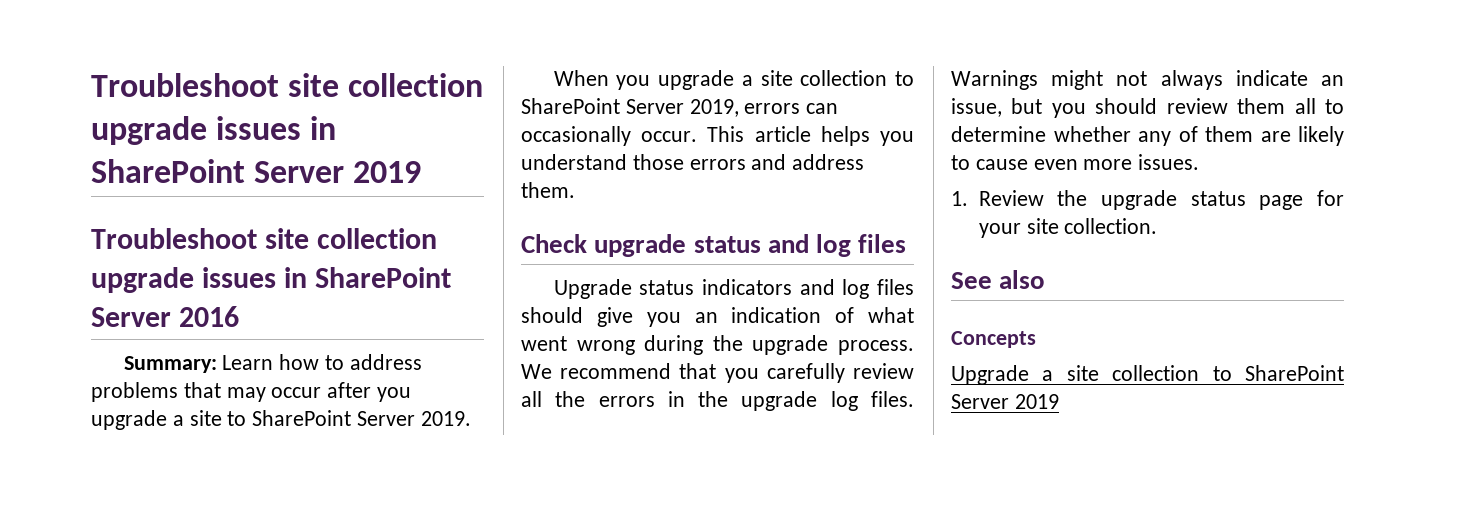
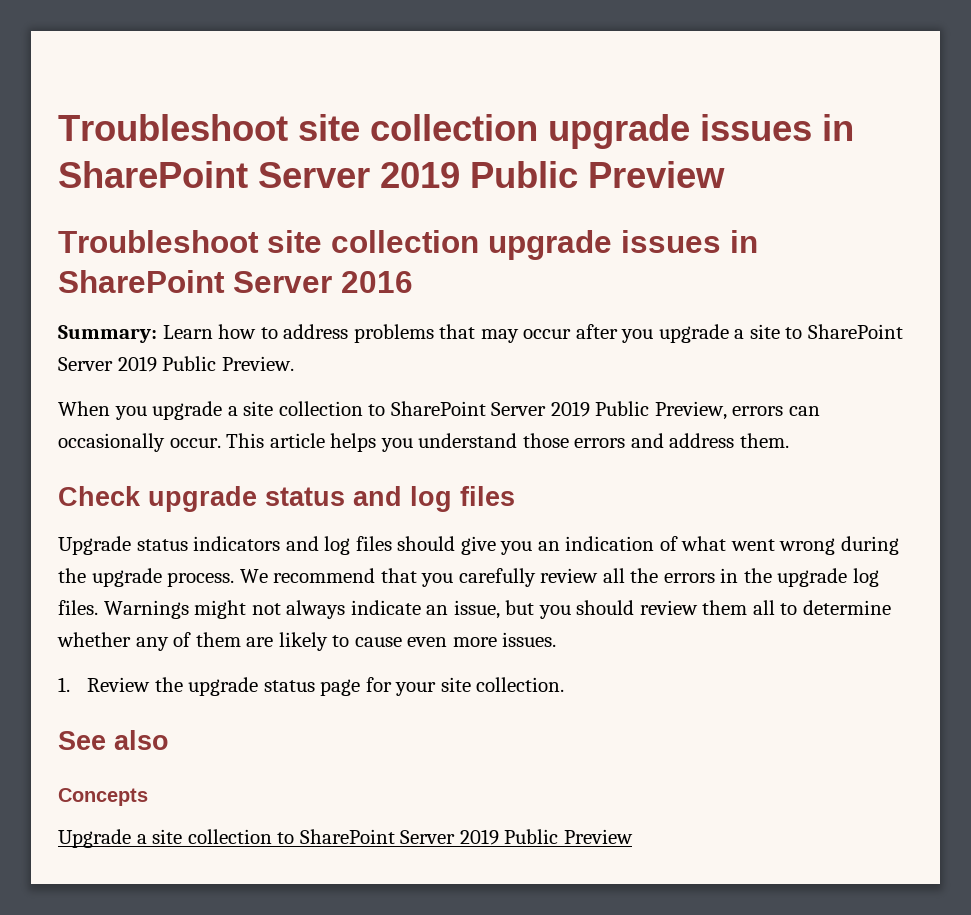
- Troubleshoot site collection upgrade issues in SharePoint Server 2019
+ Troubleshoot site collection upgrade issues in SharePoint Server 2019 Public Preview
- Summary: Learn how to address problems that may occur after you upgrade a site to SharePoint Server 2019.
+ Summary: Learn how to address problems that may occur after you upgrade a site to SharePoint Server 2019 Public Preview.
- When you upgrade a site collection to SharePoint Server 2019, errors can occasionally occur.
+ When you upgrade a site collection to SharePoint Server 2019 Public Preview, errors can occasionally occur.
- Upgrade a site collection to SharePoint Server 2019
+ Upgrade a site collection to SharePoint Server 2019 Public Preview

